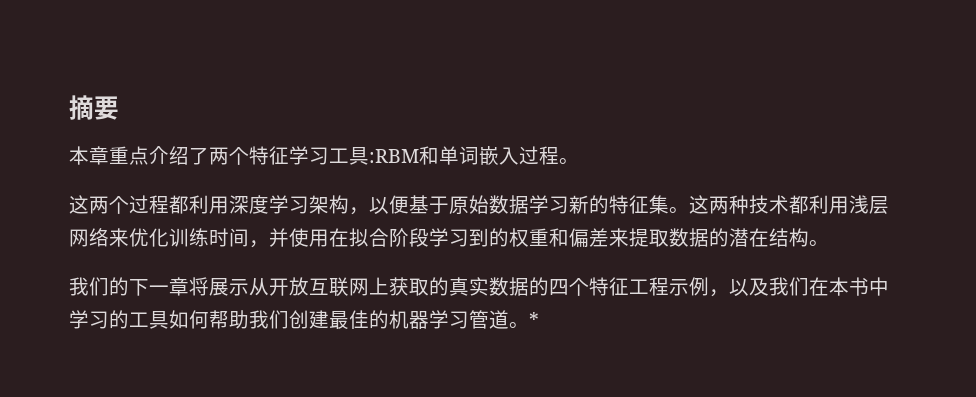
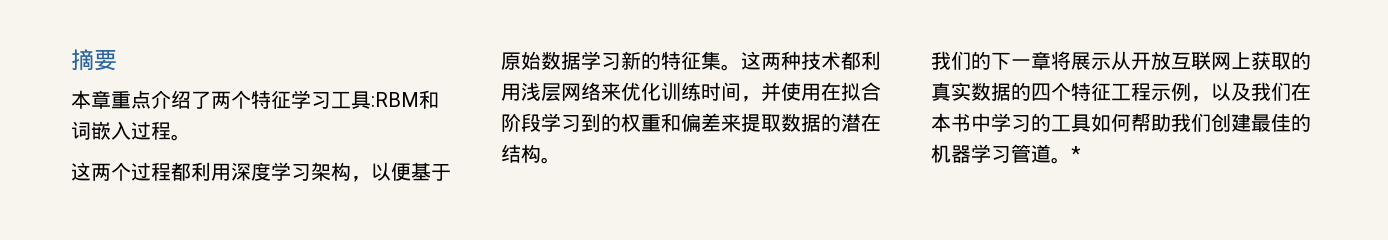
- 本章重点介绍了两个特征学习工具:RBM和单词嵌入过程。
+ 本章重点介绍了两个特征学习工具:RBM和词嵌入过程。

